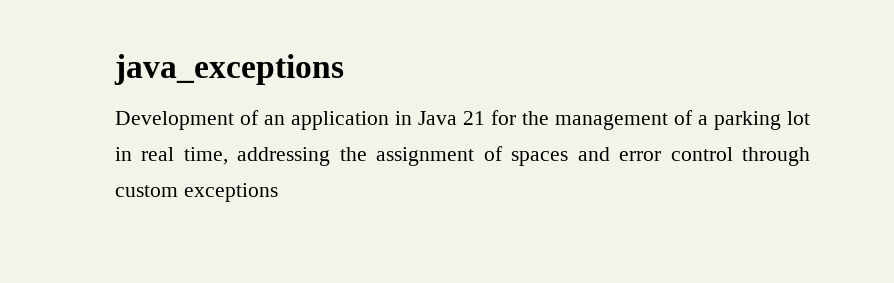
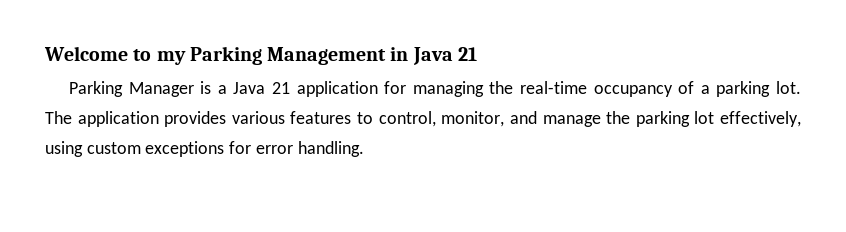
- java_exceptions
- Development of an application in Java 21 for the management of a parking lot in real time, addressing the assignment of spaces and error control through custom exceptions
+ Welcome to my Parking Management in Java 21
+ Parking Manager is a Java 21 application for managing the real-time occupancy of a parking lot. The application provides various features to control, monitor, and manage the parking lot effectively, using custom exceptions for error handling.

